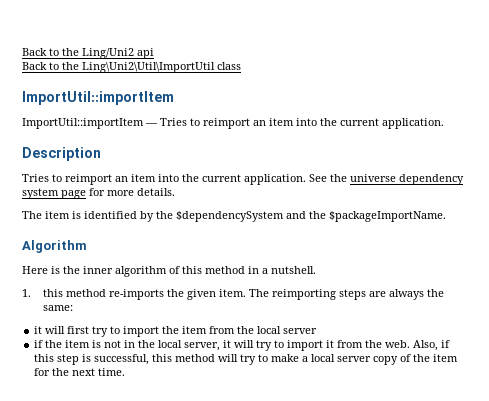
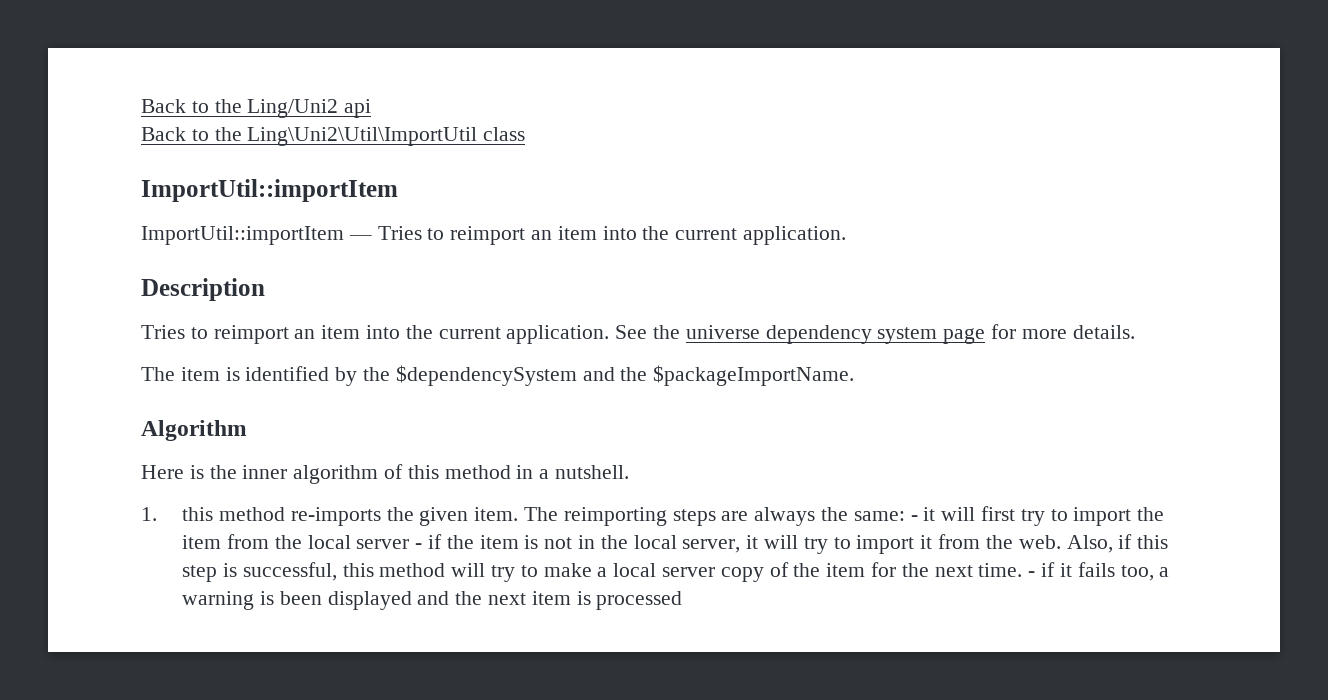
- The reimporting steps are always the same:
- it will first try to import the item from the local server
- if the item is not in the local server, it will try to import it from the web.
+ The reimporting steps are always the same: - it will first try to import the item from the local server - if the item is not in the local server, it will try to import it from the web.
+ - if it fails too, a warning is been displayed and the next item is processed

